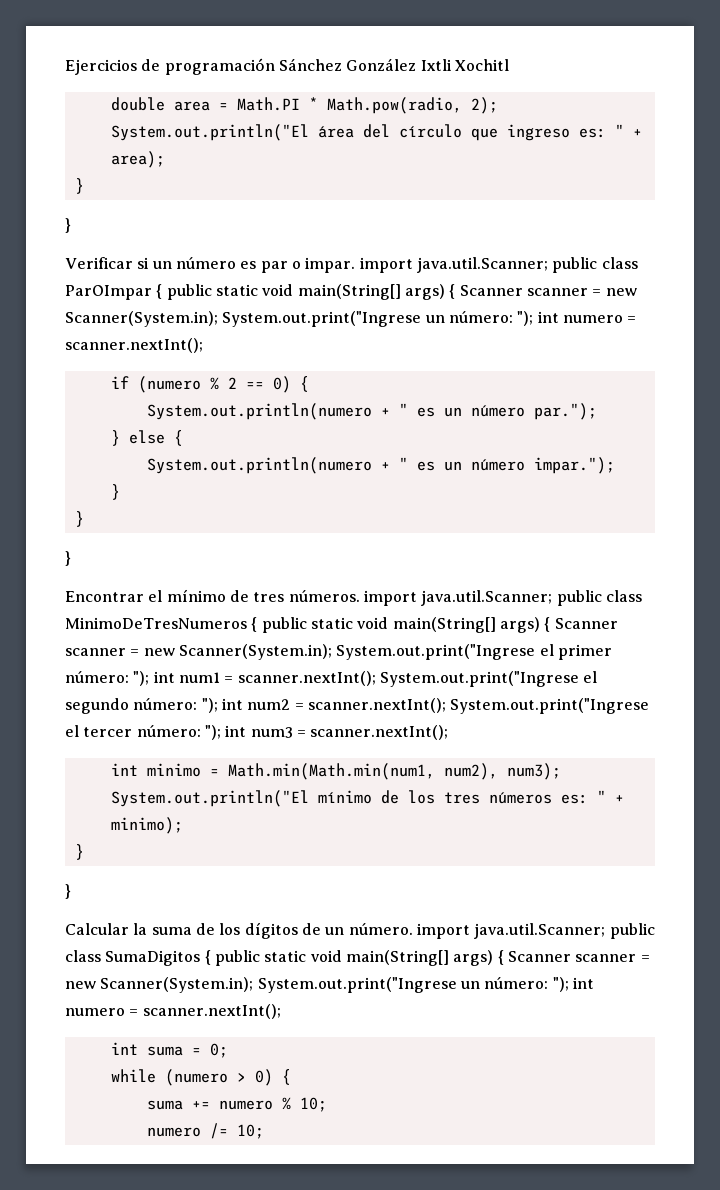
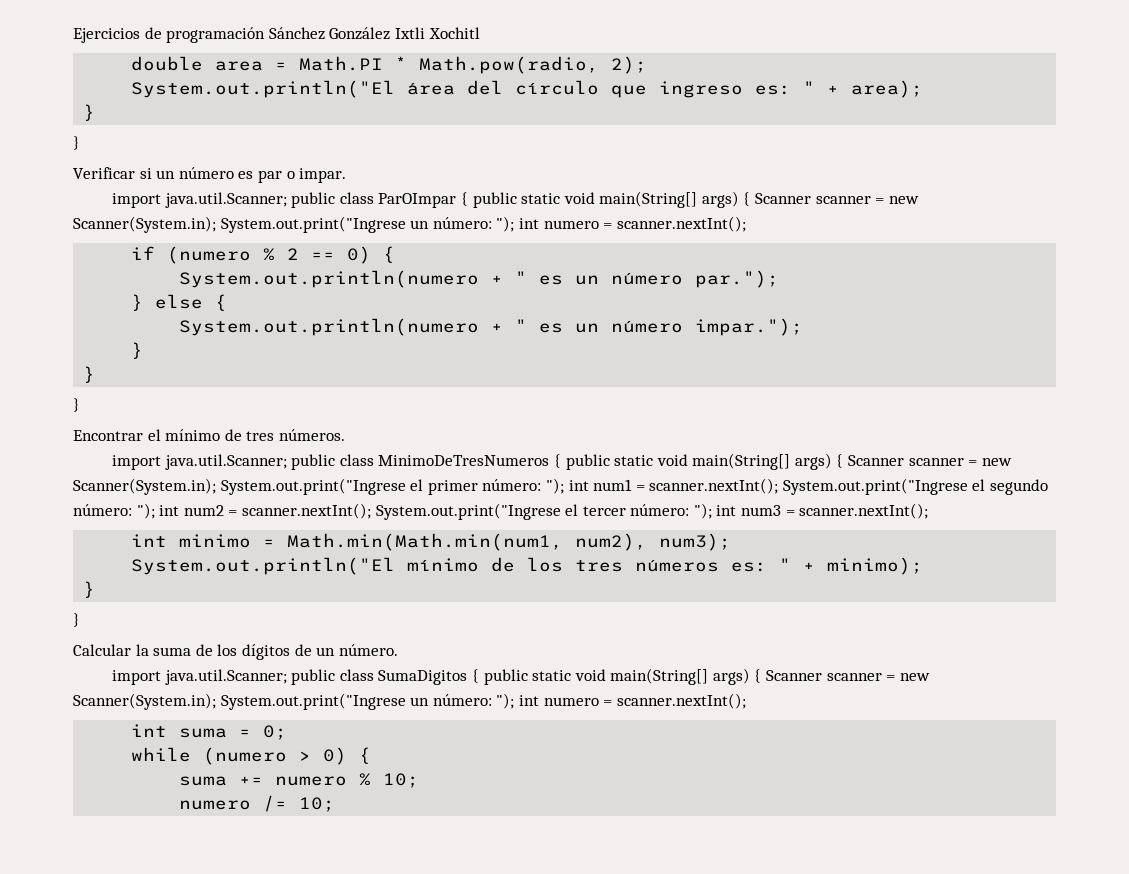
- Verificar si un número es par o impar. import java.util.Scanner; public class ParOImpar { public static void main(String[] args) { Scanner scanner = new Scanner(System.in); System.out.print("Ingrese un número: "); int numero = scanner.nextInt();
+ Verificar si un número es par o impar.
+ import java.util.Scanner; public class ParOImpar { public static void main(String[] args) { Scanner scanner = new Scanner(System.in); System.out.print("Ingrese un número: "); int numero = scanner.nextInt();
- Encontrar el mínimo de tres números. import java.util.Scanner; public class MinimoDeTresNumeros { public static void main(String[] args) { Scanner scanner = new Scanner(System.in); System.out.print("Ingrese el primer número: "); int num1 = scanner.nextInt(); System.out.print("Ingrese el segundo número: "); int num2 = scanner.nextInt(); System.out.print("Ingrese el tercer número: "); int num3 = scanner.nextInt();
+ Encontrar el mínimo de tres números.
+ import java.util.Scanner; public class MinimoDeTresNumeros { public static void main(String[] args) { Scanner scanner = new Scanner(System.in); System.out.print("Ingrese el primer número: "); int num1 = scanner.nextInt(); System.out.print("Ingrese el segundo número: "); int num2 = scanner.nextInt(); System.out.print("Ingrese el tercer número: "); int num3 = scanner.nextInt();
- Calcular la suma de los dígitos de un número. import java.util.Scanner; public class SumaDigitos { public static void main(String[] args) { Scanner scanner = new Scanner(System.in); System.out.print("Ingrese un número: "); int numero = scanner.nextInt();
+ Calcular la suma de los dígitos de un número.
+ import java.util.Scanner; public class SumaDigitos { public static void main(String[] args) { Scanner scanner = new Scanner(System.in); System.out.print("Ingrese un número: "); int numero = scanner.nextInt();

